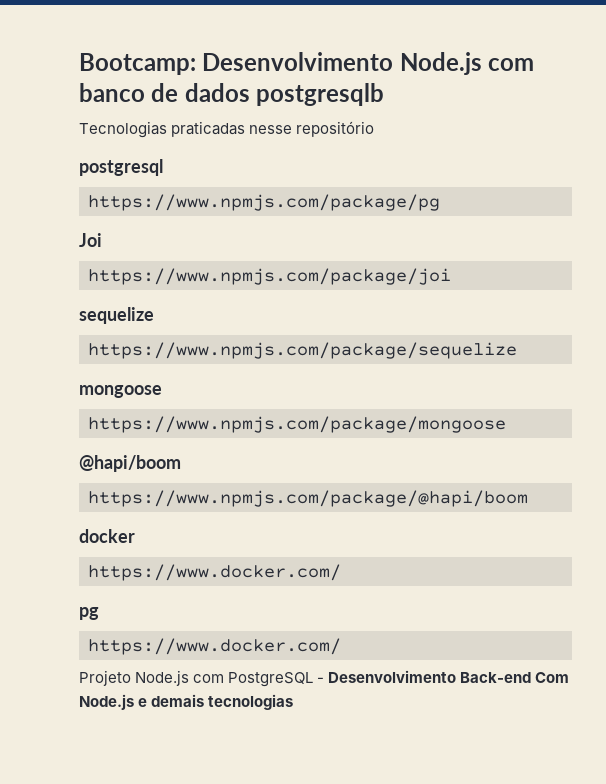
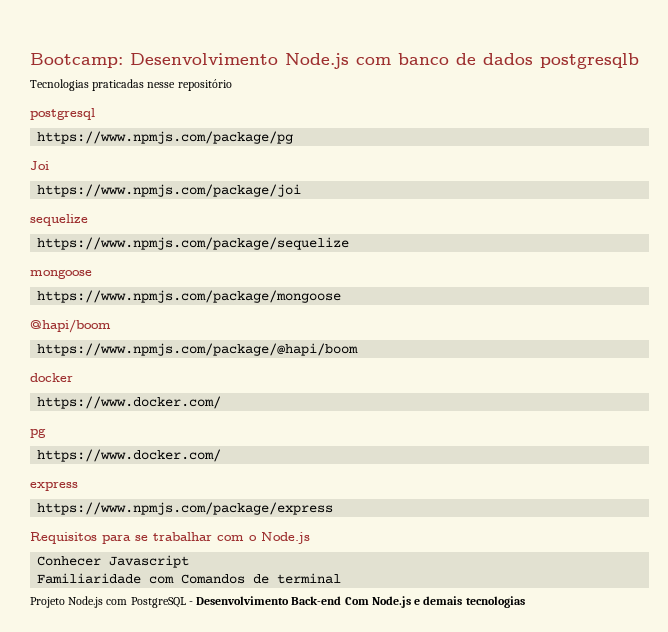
+ express
+ https://www.npmjs.com/package/express
+ Requisitos para se trabalhar com o Node.js
+ Conhecer Javascript
+ Familiaridade com Comandos de terminal

